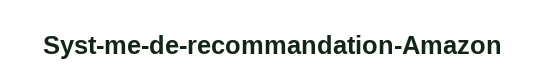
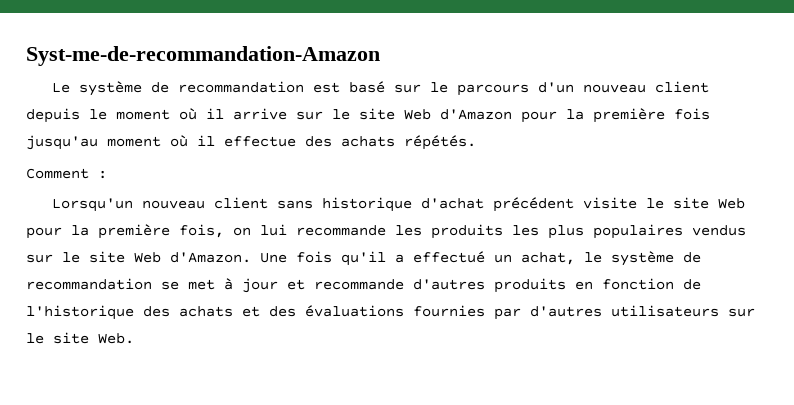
+ Le système de recommandation est basé sur le parcours d'un nouveau client depuis le moment où il arrive sur le site Web d'Amazon pour la première fois jusqu'au moment où il effectue des achats répétés.
+ Comment :
+ Lorsqu'un nouveau client sans historique d'achat précédent visite le site Web pour la première fois, on lui recommande les produits les plus populaires vendus sur le site Web d'Amazon. Une fois qu'il a effectué un achat, le système de recommandation se met à jour et recommande d'autres produits en fonction de l'historique des achats et des évaluations fournies par d'autres utilisateurs sur le site Web.

